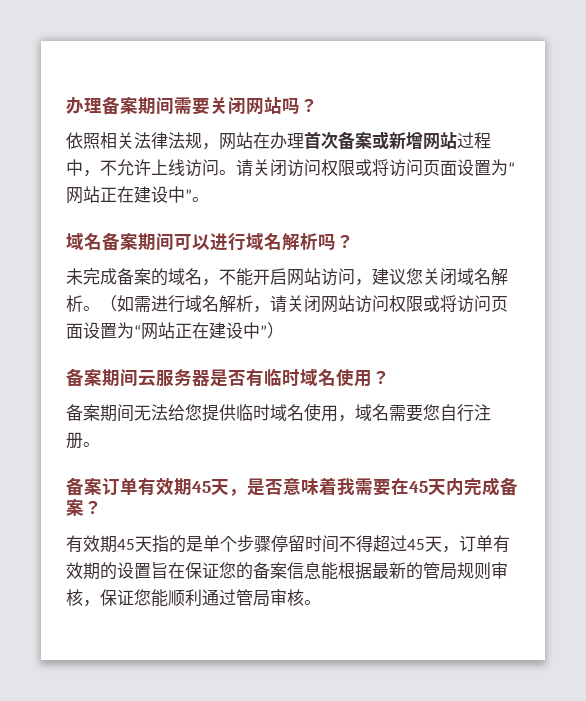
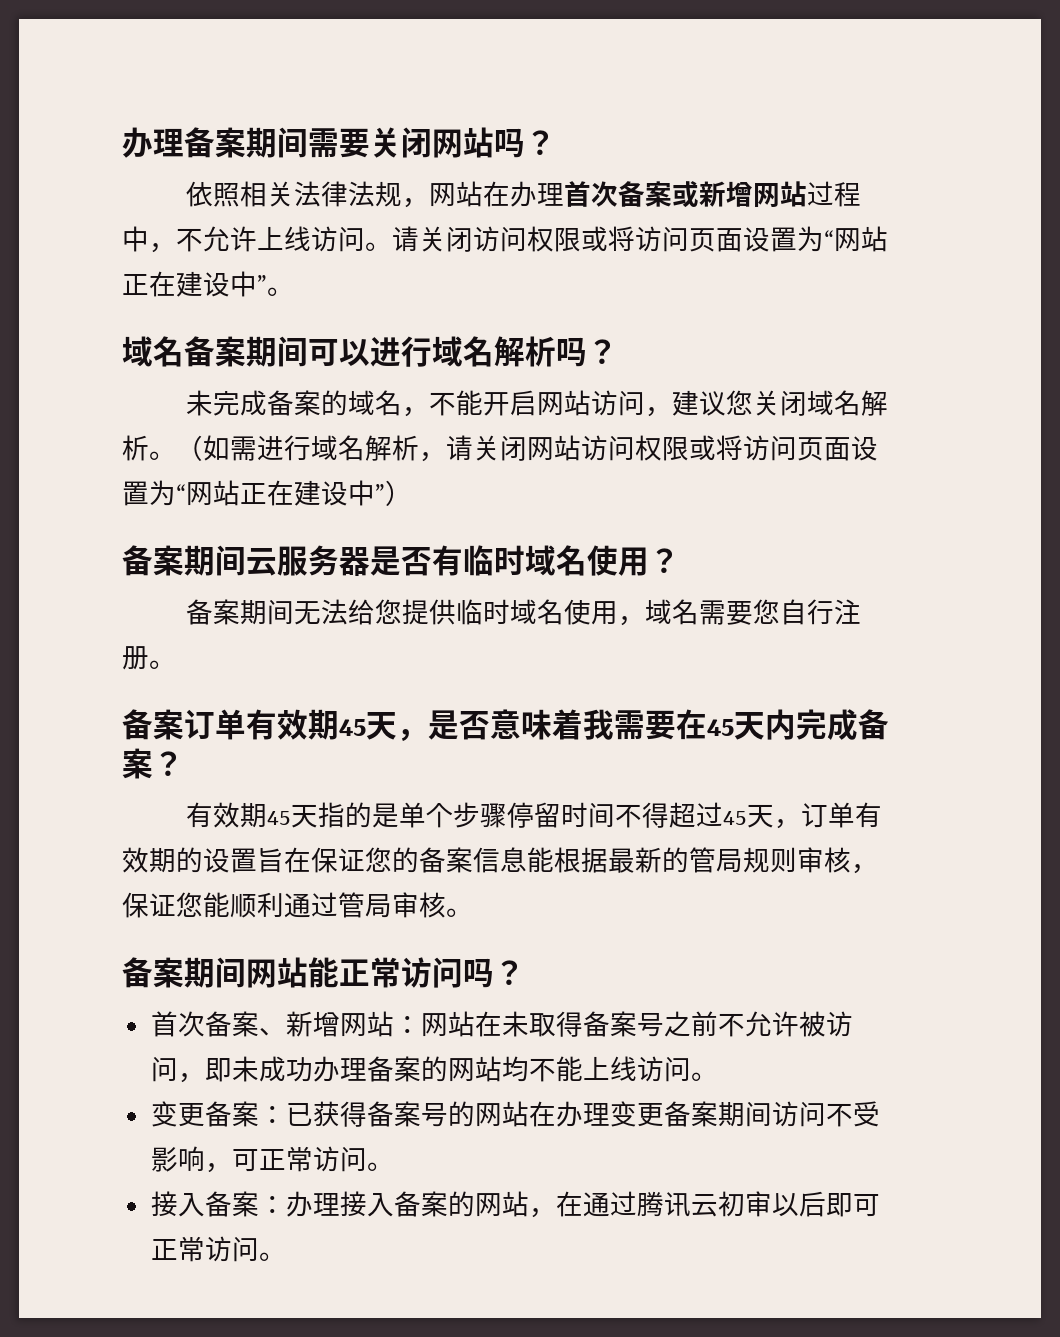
+ 备案期间网站能正常访问吗？
+ 首次备案、新增网站：网站在未取得备案号之前不允许被访问，即未成功办理备案的网站均不能上线访问。
+ 变更备案：已获得备案号的网站在办理变更备案期间访问不受影响，可正常访问。
+ 接入备案：办理接入备案的网站，在通过腾讯云初审以后即可正常访问。

